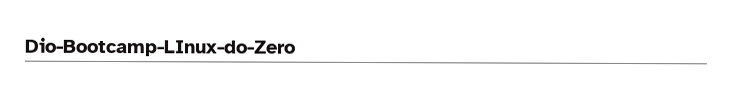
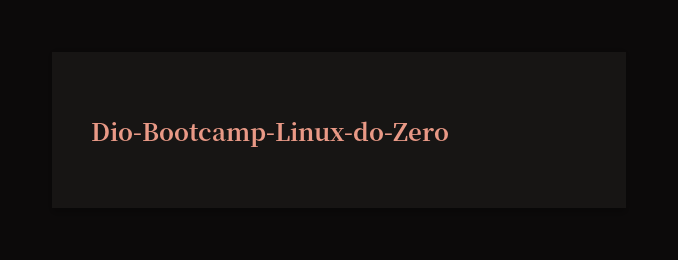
- Dio-Bootcamp-LInux-do-Zero
+ Dio-Bootcamp-Linux-do-Zero

